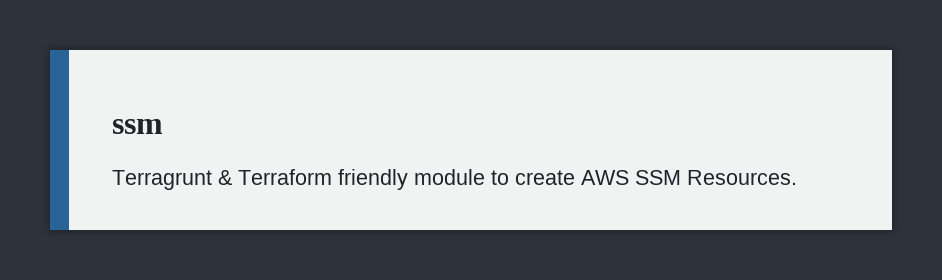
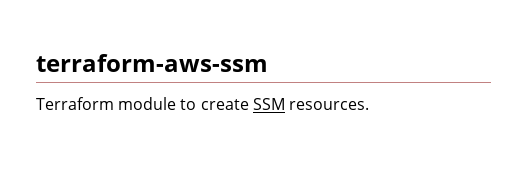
- ssm
- Terragrunt & Terraform friendly module to create AWS SSM Resources.
+ terraform-aws-ssm
+ Terraform module to create SSM resources.

